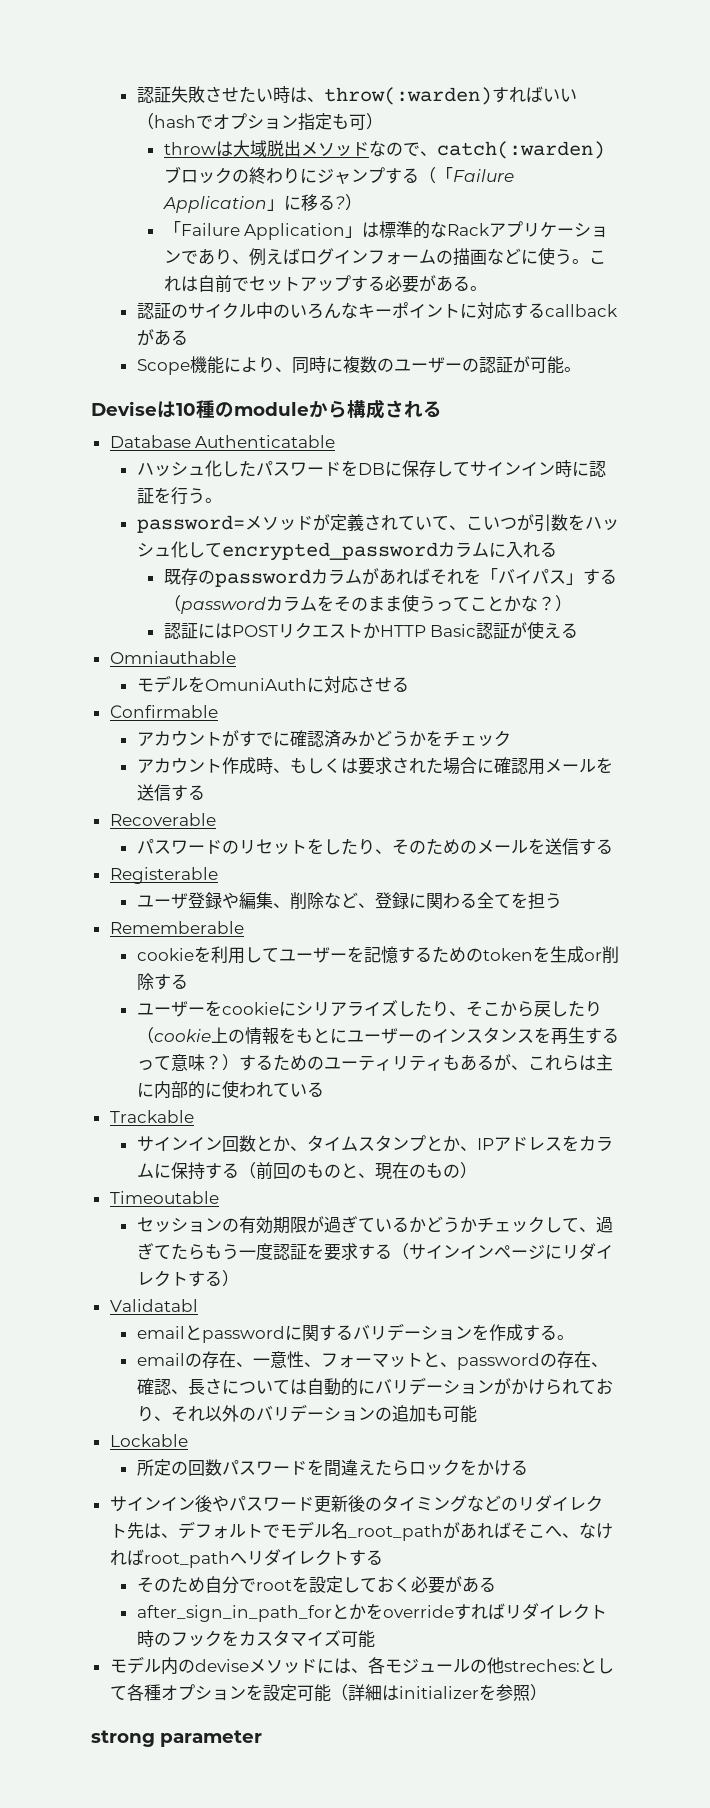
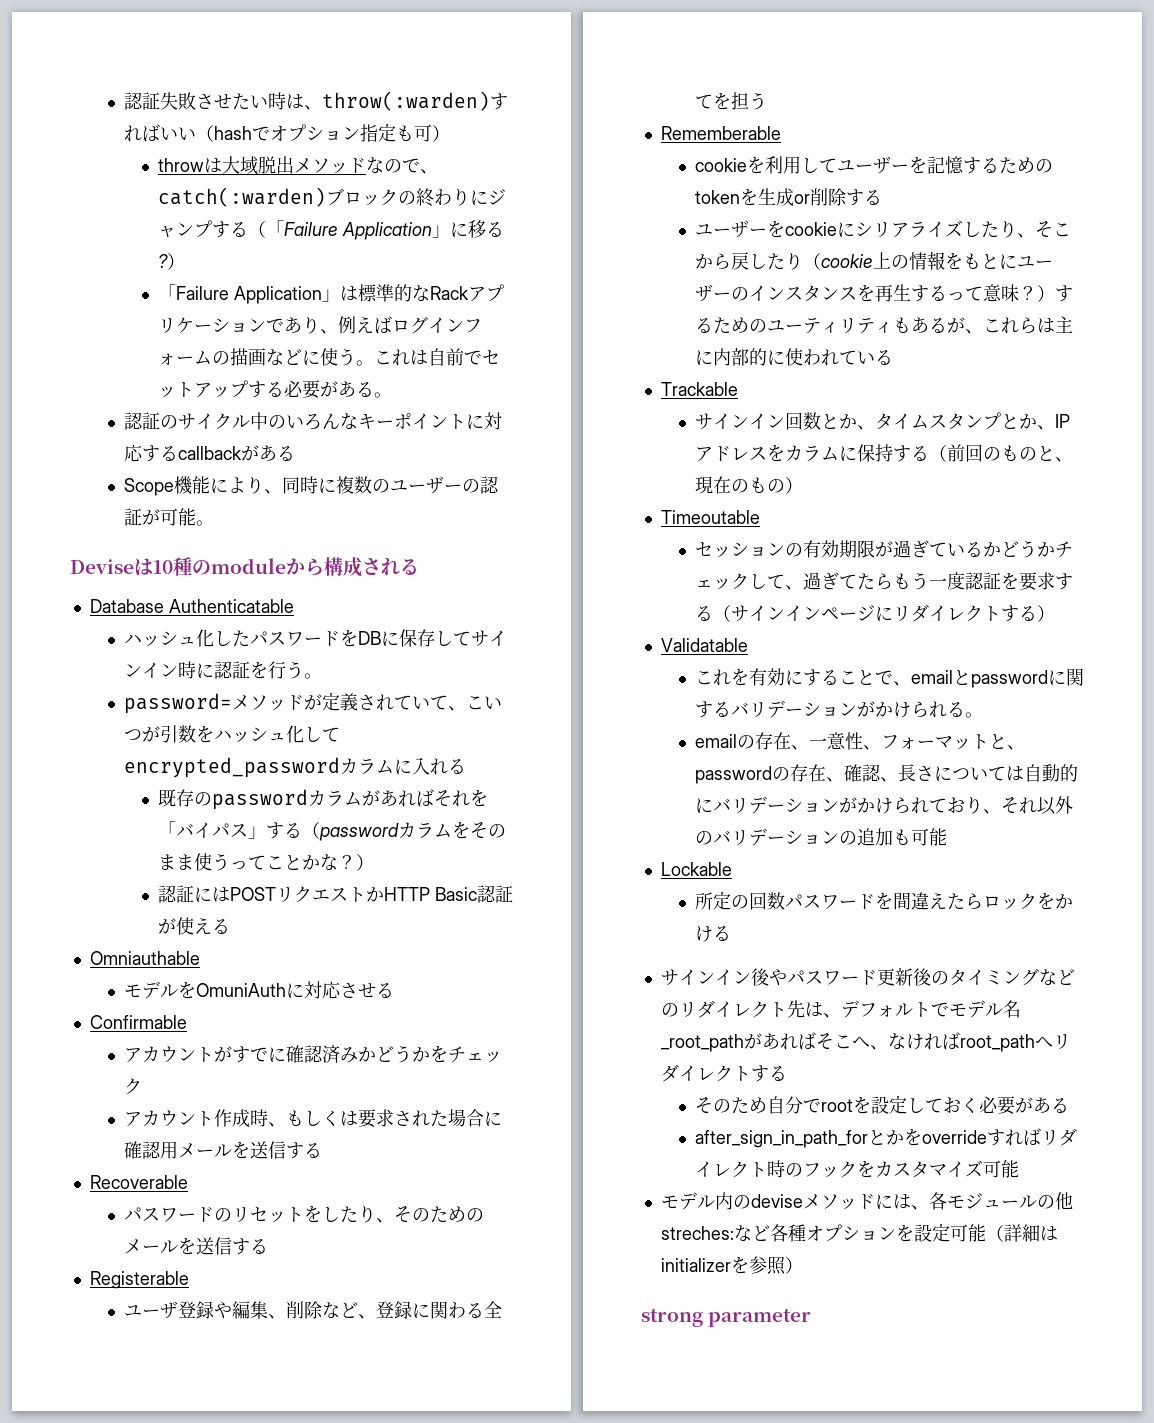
- Validatabl
- emailとpasswordに関するバリデーションを作成する。
+ Validatable
+ これを有効にすることで、emailとpasswordに関するバリデーションがかけられる。
- モデル内のdeviseメソッドには、各モジュールの他streches:として各種オプションを設定可能（詳細はinitializerを参照）
+ モデル内のdeviseメソッドには、各モジュールの他streches:など各種オプションを設定可能（詳細はinitializerを参照）

